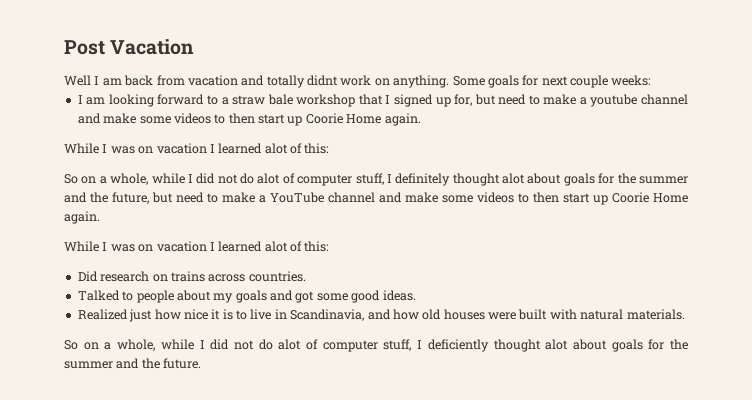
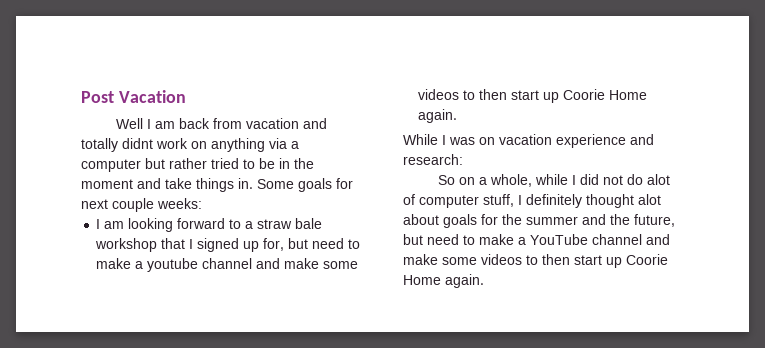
- Well I am back from vacation and totally didnt work on anything.
+ Well I am back from vacation and totally didnt work on anything via a computer but rather tried to be in the moment and take things in.
  I am looking forward to a straw bale workshop that I signed up for, but need to make a youtube channel and make some videos to then start up Coorie Home again.
- While I was on vacation I learned alot of this:
+ While I was on vacation experience and research:
  So on a whole, while I did not do alot of computer stuff, I definitely thought alot about goals for the summer and the future, but need to make a YouTube channel and make some videos to then start up Coorie Home again.
- While I was on vacation I learned alot of this:
- Did research on trains across countries.
- Talked to people about my goals and got some good ideas.
- Realized just how nice it is to live in Scandinavia, and how old houses were built with natural materials.
- So on a whole, while I did not do alot of computer stuff, I deficiently thought alot about goals for the summer and the future.

